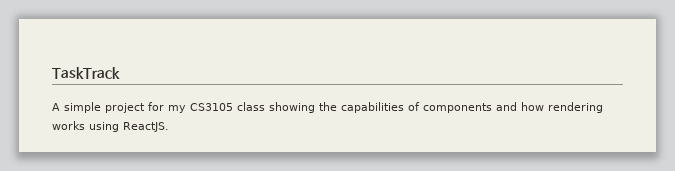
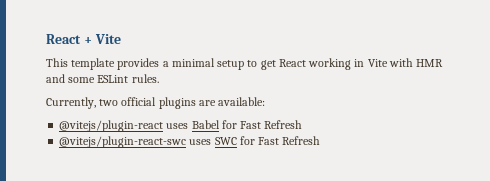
- TaskTrack
- A simple project for my CS3105 class showing the capabilities of components and how rendering works using ReactJS.
+ React + Vite
+ This template provides a minimal setup to get React working in Vite with HMR and some ESLint rules.
+ Currently, two official plugins are available:
+ @vitejs/plugin-react uses Babel for Fast Refresh
+ @vitejs/plugin-react-swc uses SWC for Fast Refresh

